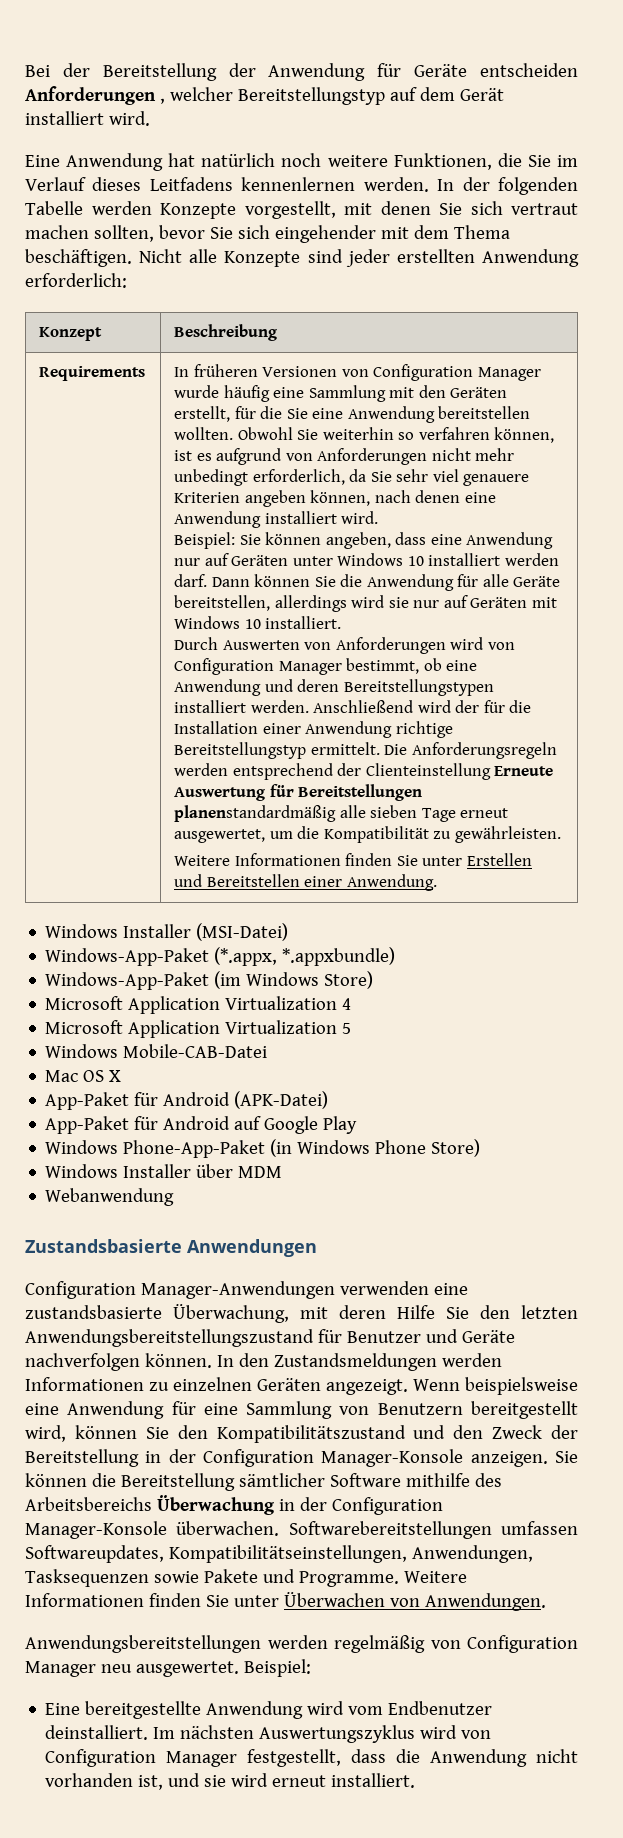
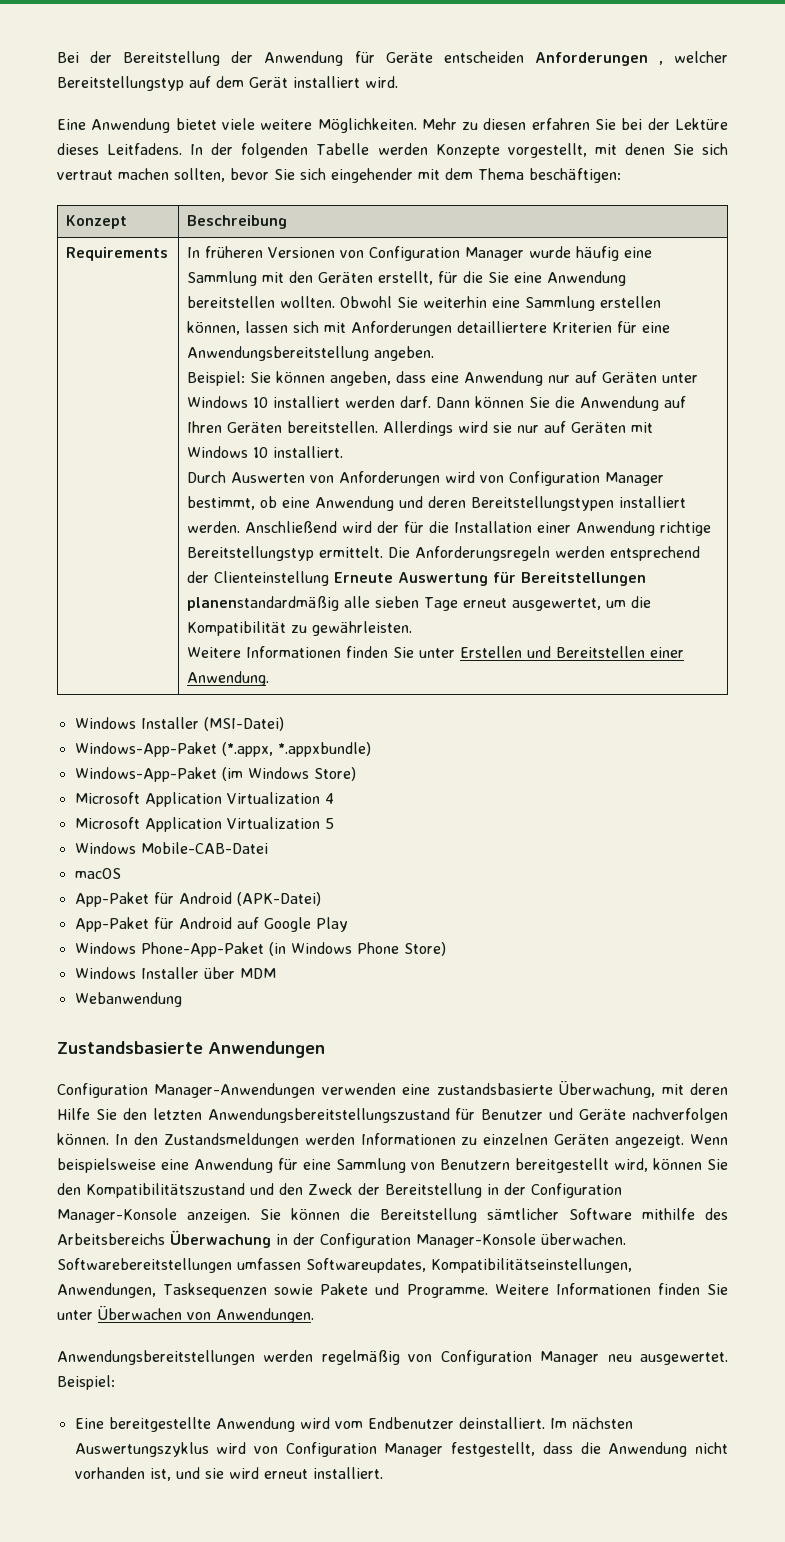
- Eine Anwendung hat natürlich noch weitere Funktionen, die Sie im Verlauf dieses Leitfadens kennenlernen werden.
+ Eine Anwendung bietet viele weitere Möglichkeiten. Mehr zu diesen erfahren Sie bei der Lektüre dieses Leitfadens.
- In der folgenden Tabelle werden Konzepte vorgestellt, mit denen Sie sich vertraut machen sollten, bevor Sie sich eingehender mit dem Thema beschäftigen. Nicht alle Konzepte sind jeder erstellten Anwendung erforderlich:
+ In der folgenden Tabelle werden Konzepte vorgestellt, mit denen Sie sich vertraut machen sollten, bevor Sie sich eingehender mit dem Thema beschäftigen:
- Obwohl Sie weiterhin so verfahren können, ist es aufgrund von Anforderungen nicht mehr unbedingt erforderlich, da Sie sehr viel genauere Kriterien angeben können, nach denen eine Anwendung installiert wird.
+ Obwohl Sie weiterhin eine Sammlung erstellen können, lassen sich mit Anforderungen detailliertere Kriterien für eine Anwendungsbereitstellung angeben.
- Dann können Sie die Anwendung für alle Geräte bereitstellen, allerdings wird sie nur auf Geräten mit Windows 10 installiert.
+ Dann können Sie die Anwendung auf Ihren Geräten bereitstellen. Allerdings wird sie nur auf Geräten mit Windows 10 installiert.
- Mac OS X
+ macOS

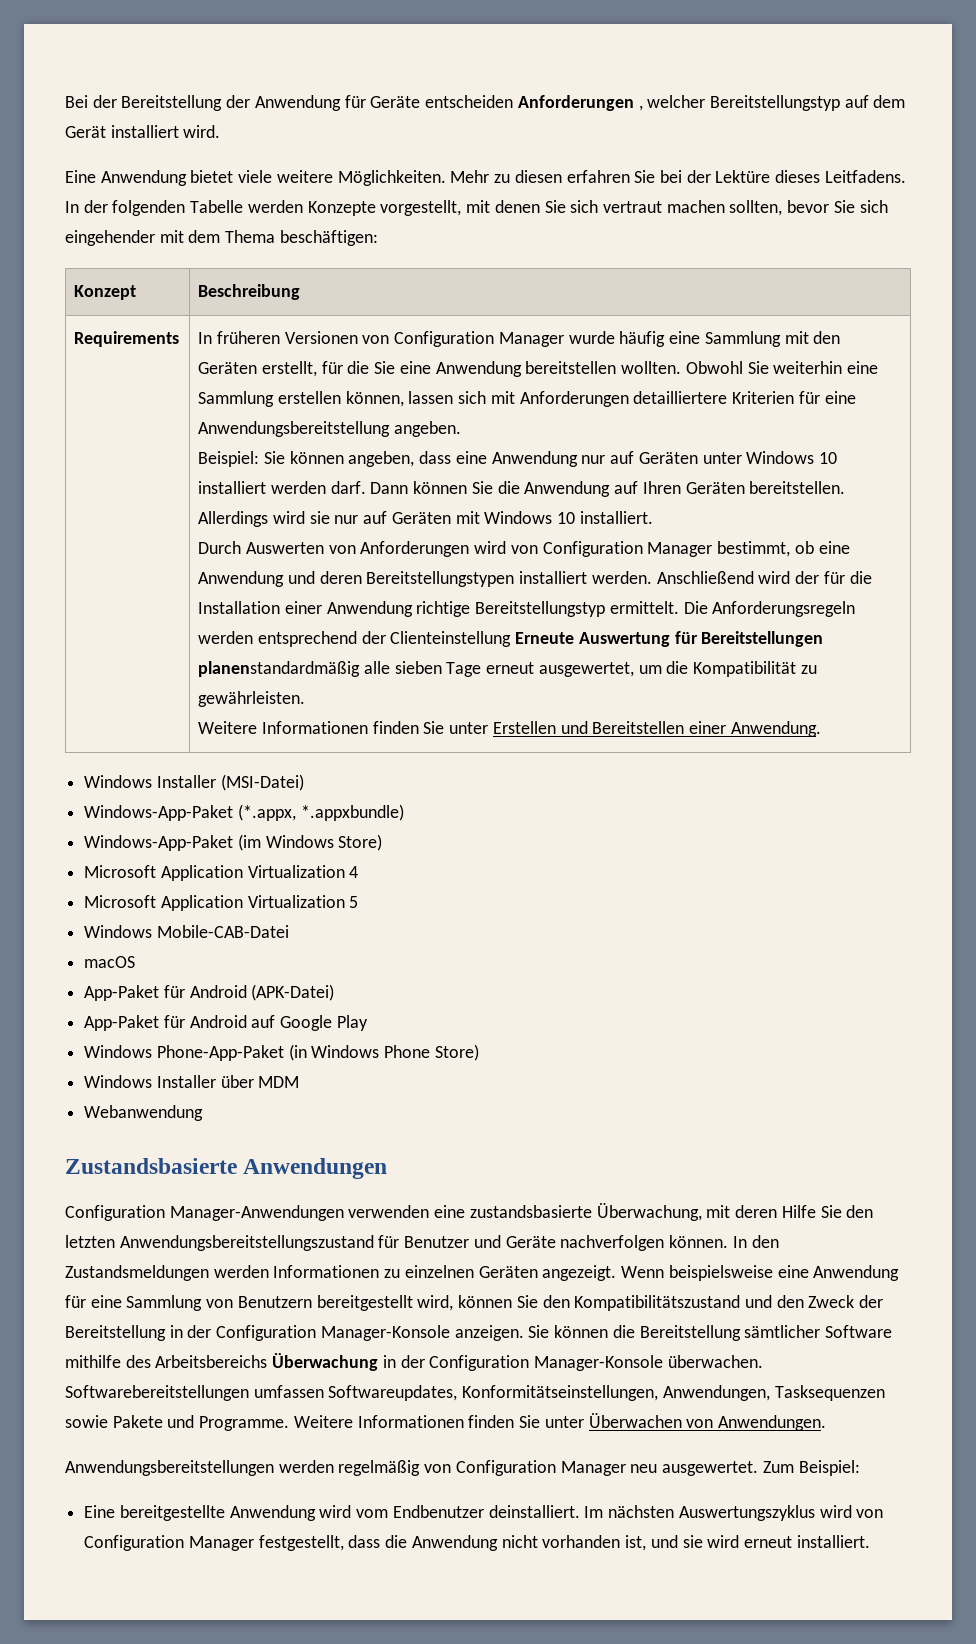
- Softwarebereitstellungen umfassen Softwareupdates, Kompatibilitätseinstellungen, Anwendungen, Tasksequenzen sowie Pakete und Programme.
+ Softwarebereitstellungen umfassen Softwareupdates, Konformitätseinstellungen, Anwendungen, Tasksequenzen sowie Pakete und Programme.
- Anwendungsbereitstellungen werden regelmäßig von Configuration Manager neu ausgewertet. Beispiel:
+ Anwendungsbereitstellungen werden regelmäßig von Configuration Manager neu ausgewertet. Zum Beispiel:

